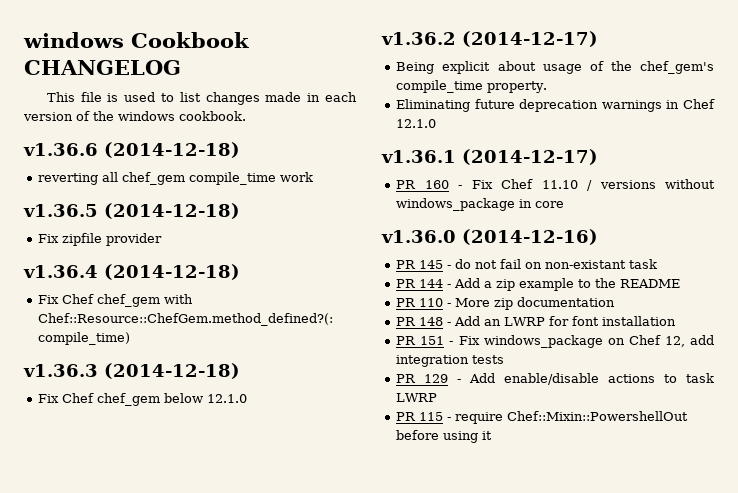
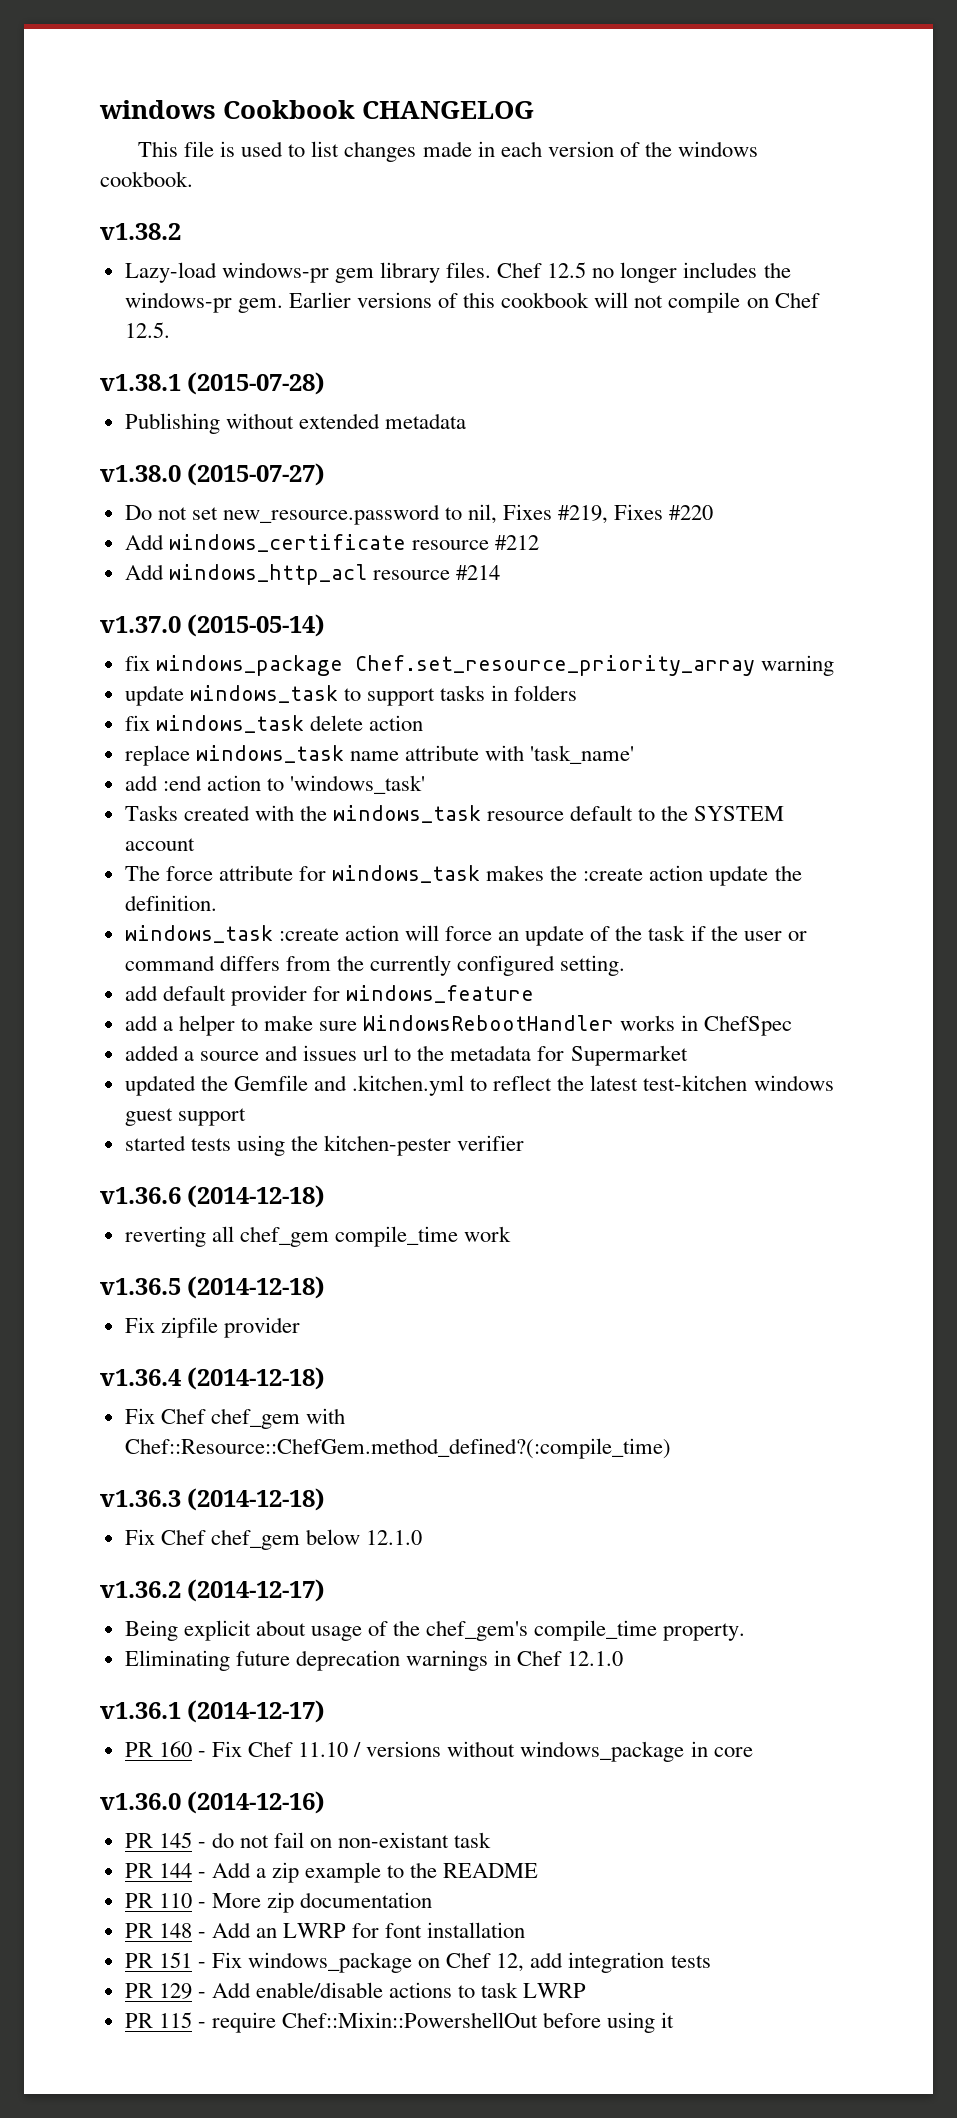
+ v1.38.2
+ Lazy-load windows-pr gem library files. Chef 12.5 no longer includes the windows-pr gem. Earlier versions of this cookbook will not compile on Chef 12.5.
+ v1.38.1 (2015-07-28)
+ Publishing without extended metadata
+ v1.38.0 (2015-07-27)
+ Do not set new_resource.password to nil, Fixes #219, Fixes #220
+ Add windows_certificate resource #212
+ Add windows_http_acl resource #214
+ v1.37.0 (2015-05-14)
+ fix windows_package Chef.set_resource_priority_array warning
+ update windows_task to support tasks in folders
+ fix windows_task delete action
+ replace windows_task name attribute with 'task_name'
+ add :end action to 'windows_task'
+ Tasks created with the windows_task resource default to the SYSTEM account
+ The force attribute for windows_task makes the :create action update the definition.
+ windows_task :create action will force an update of the task if the user or command differs from the currently configured setting.
+ add default provider for windows_feature
+ add a helper to make sure WindowsRebootHandler works in ChefSpec
+ added a source and issues url to the metadata for Supermarket
+ updated the Gemfile and .kitchen.yml to reflect the latest test-kitchen windows guest support
+ started tests using the kitchen-pester verifier

